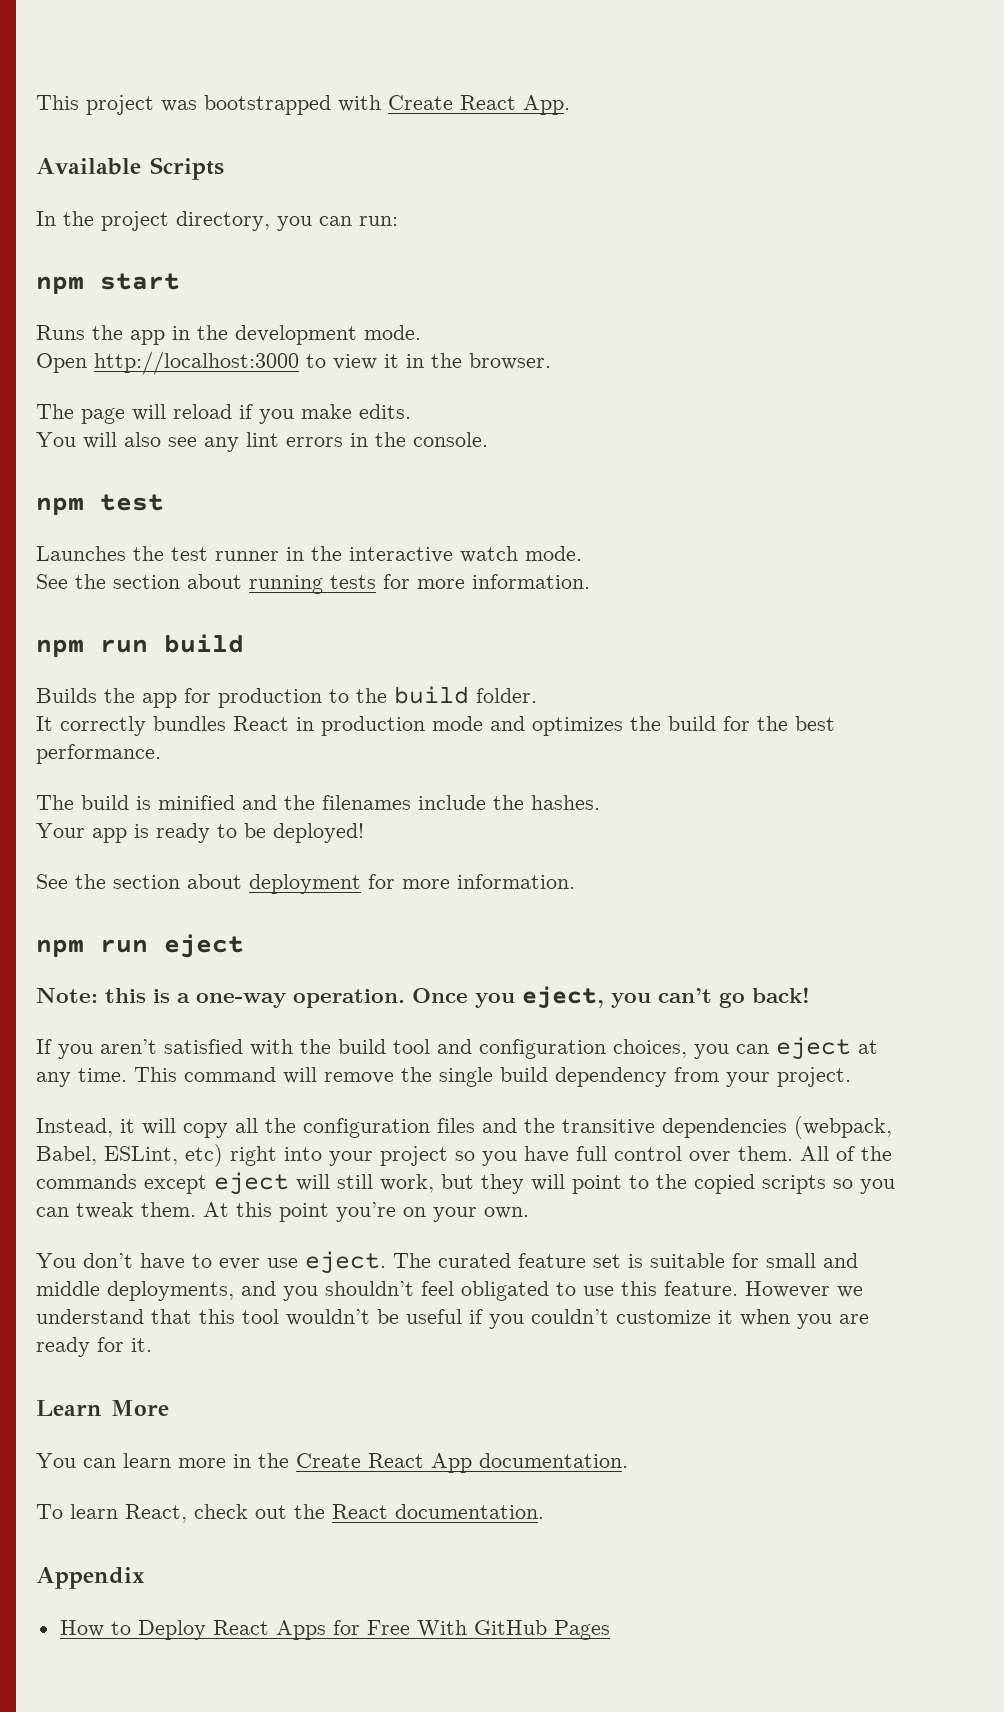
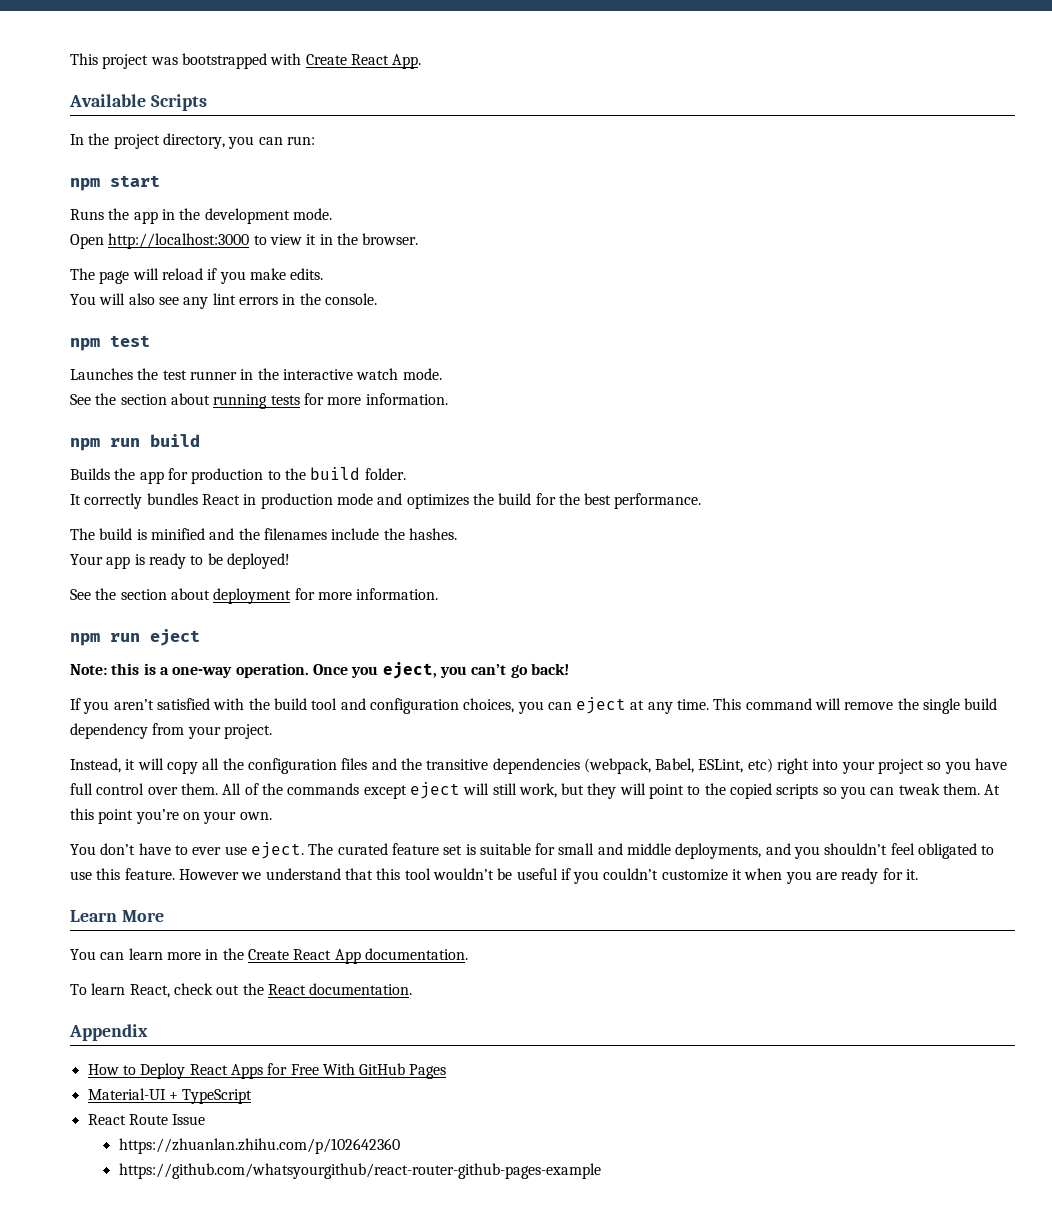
+ Material-UI + TypeScript
+ React Route Issue
+ https://zhuanlan.zhihu.com/p/102642360
+ https://github.com/whatsyourgithub/react-router-github-pages-example

